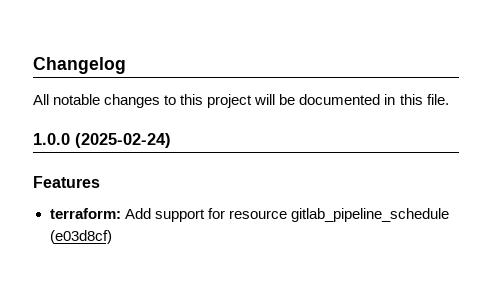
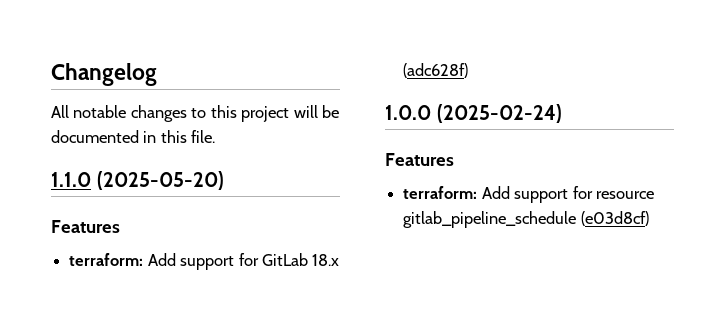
+ 1.1.0 (2025-05-20)
+ Features
+ terraform: Add support for GitLab 18.x (adc628f)

